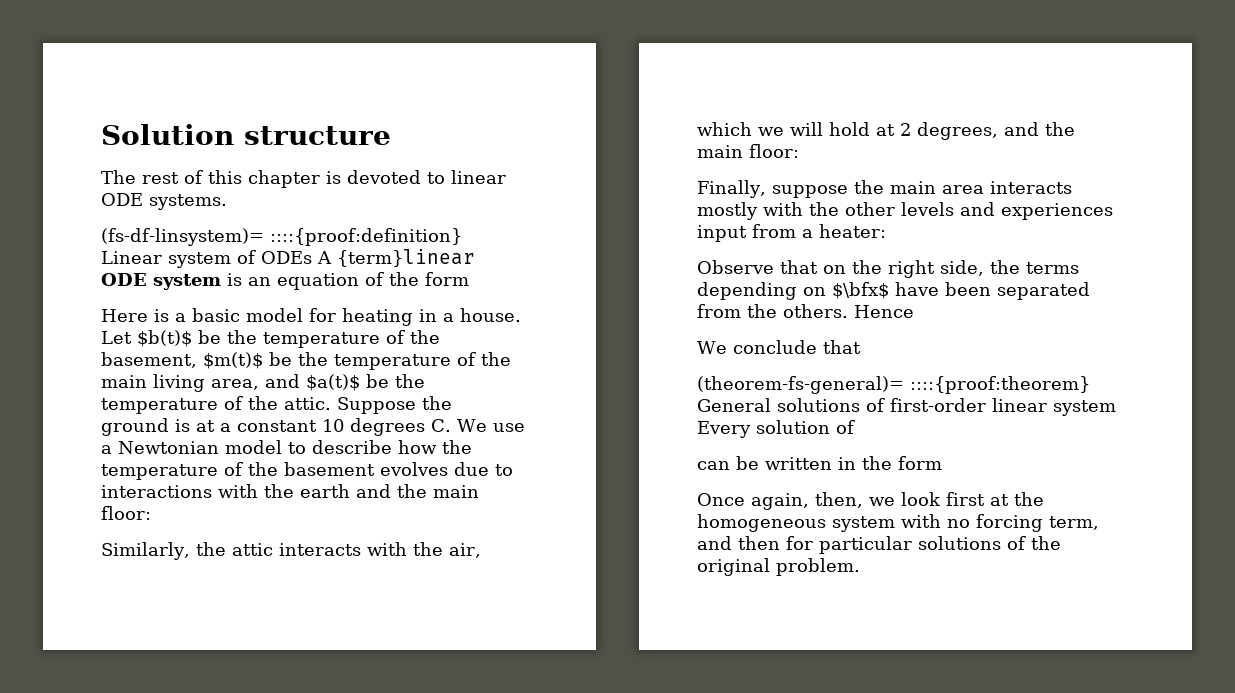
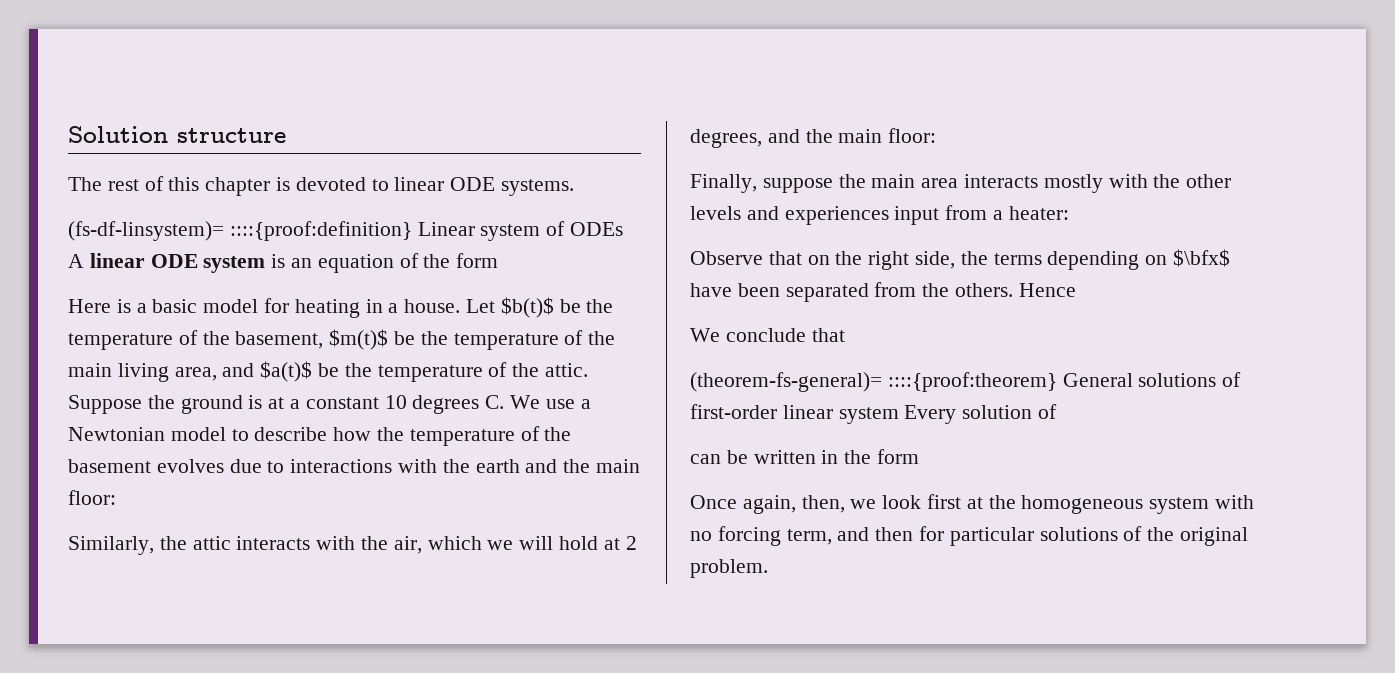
- (fs-df-linsystem)= ::::{proof:definition} Linear system of ODEs A {term}linear ODE system is an equation of the form
+ (fs-df-linsystem)= ::::{proof:definition} Linear system of ODEs A linear ODE system is an equation of the form

